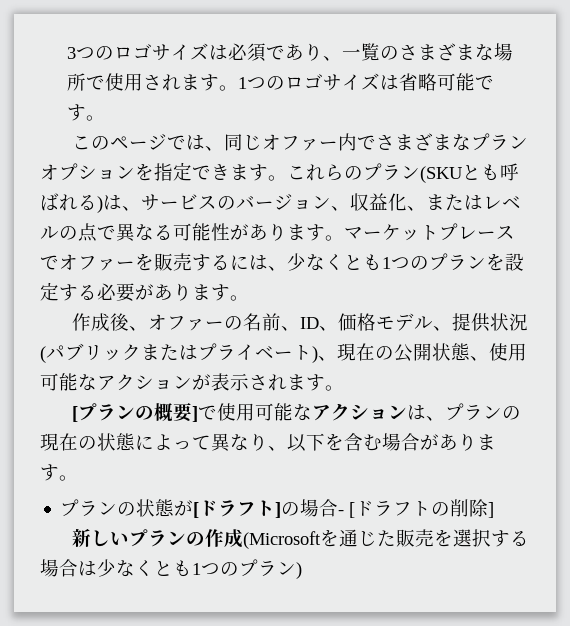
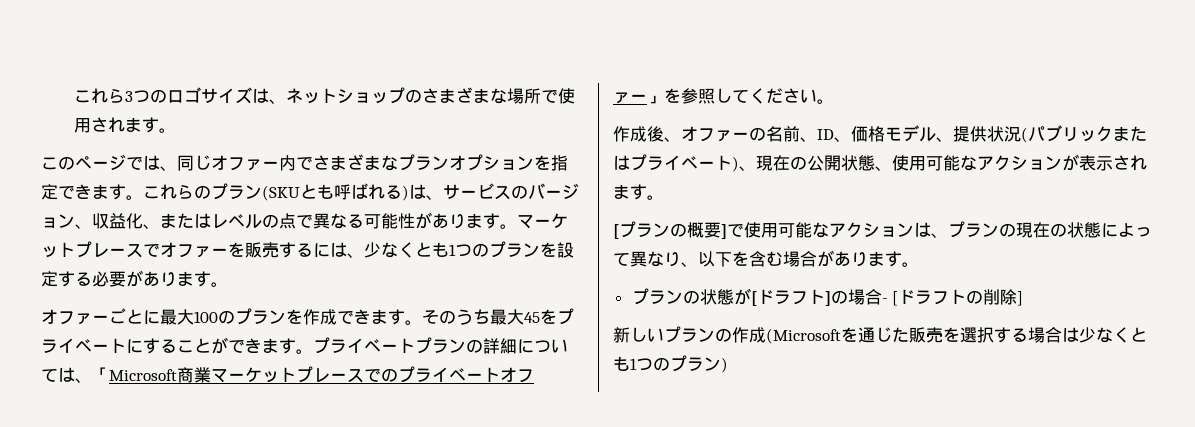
- 3つのロゴサイズは必須であり、一覧のさまざまな場所で使用されます。1つのロゴサイズは省略可能です。
+ これら3つのロゴサイズは、ネットショップのさまざまな場所で使用されます。
+ オファーごとに最大100のプランを作成できます。そのうち最大45をプライベートにすることができます。プライベートプランの詳細については、「Microsoft商業マーケットプレースでのプライベートオファー」を参照してください。

